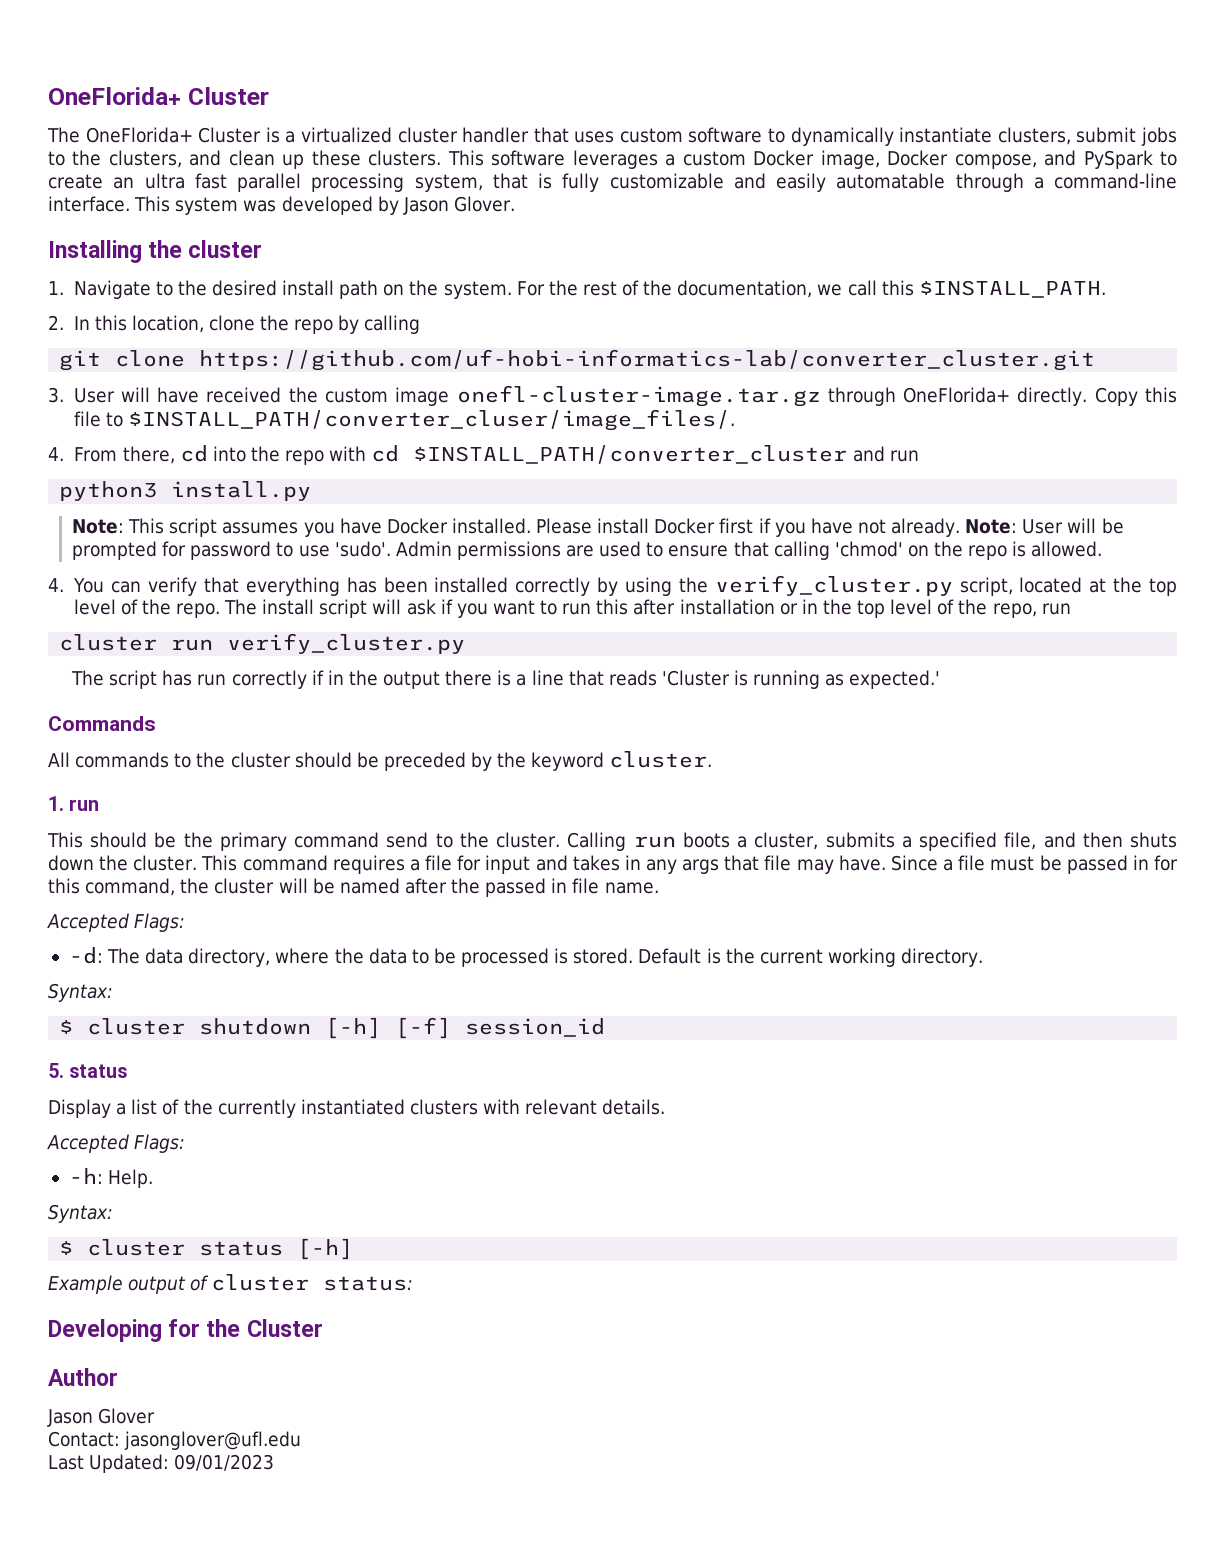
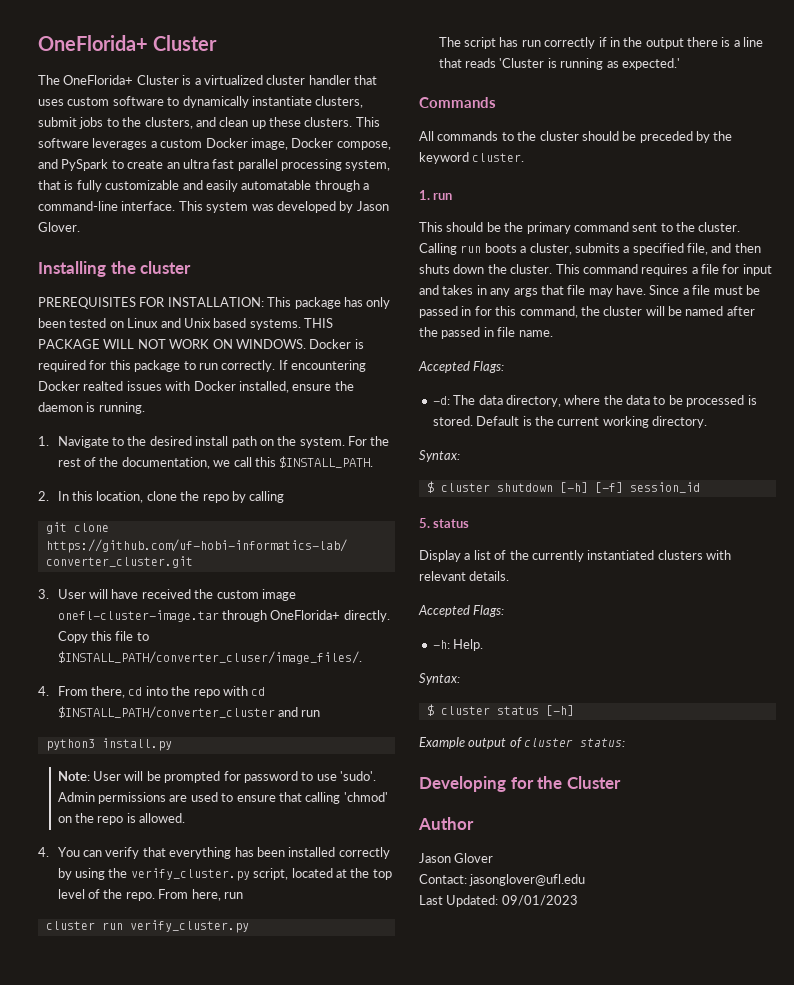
+ PREREQUISITES FOR INSTALLATION: This package has only been tested on Linux and Unix based systems. THIS PACKAGE WILL NOT WORK ON WINDOWS. Docker is required for this package to run correctly. If encountering Docker realted issues with Docker installed, ensure the daemon is running.
- 3. User will have received the custom image onefl-cluster-image.tar.gz through OneFlorida+ directly.
+ 3. User will have received the custom image onefl-cluster-image.tar through OneFlorida+ directly.
- Note: This script assumes you have Docker installed. Please install Docker first if you have not already. Note: User will be prompted for password to use 'sudo'.
+ Note: User will be prompted for password to use 'sudo'.
- The install script will ask if you want to run this after installation or in the top level of the repo, run
+ From here, run
- This should be the primary command send to the cluster.
+ This should be the primary command sent to the cluster.

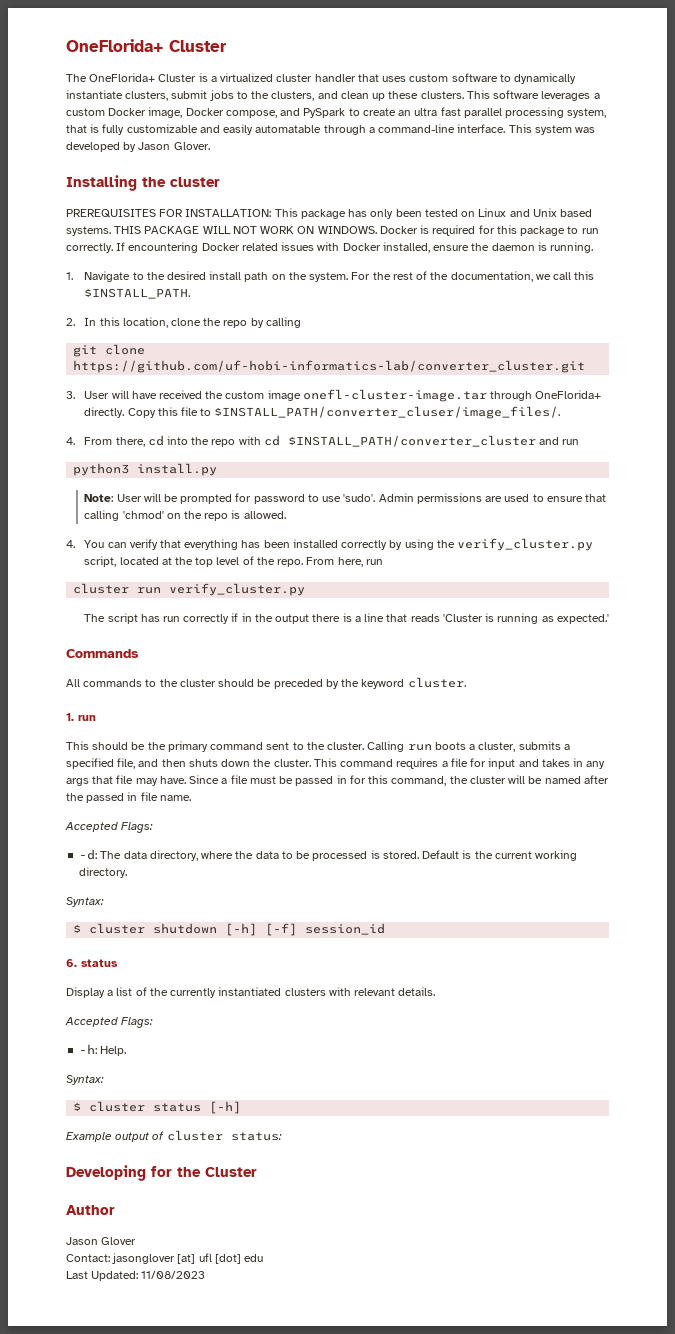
- If encountering Docker realted issues with Docker installed, ensure the daemon is running.
+ If encountering Docker related issues with Docker installed, ensure the daemon is running.
- 5. status
+ 6. status
- Contact: jasonglover@ufl.edu
+ Contact: jasonglover [at] ufl [dot] edu
- Last Updated: 09/01/2023
+ Last Updated: 11/08/2023

